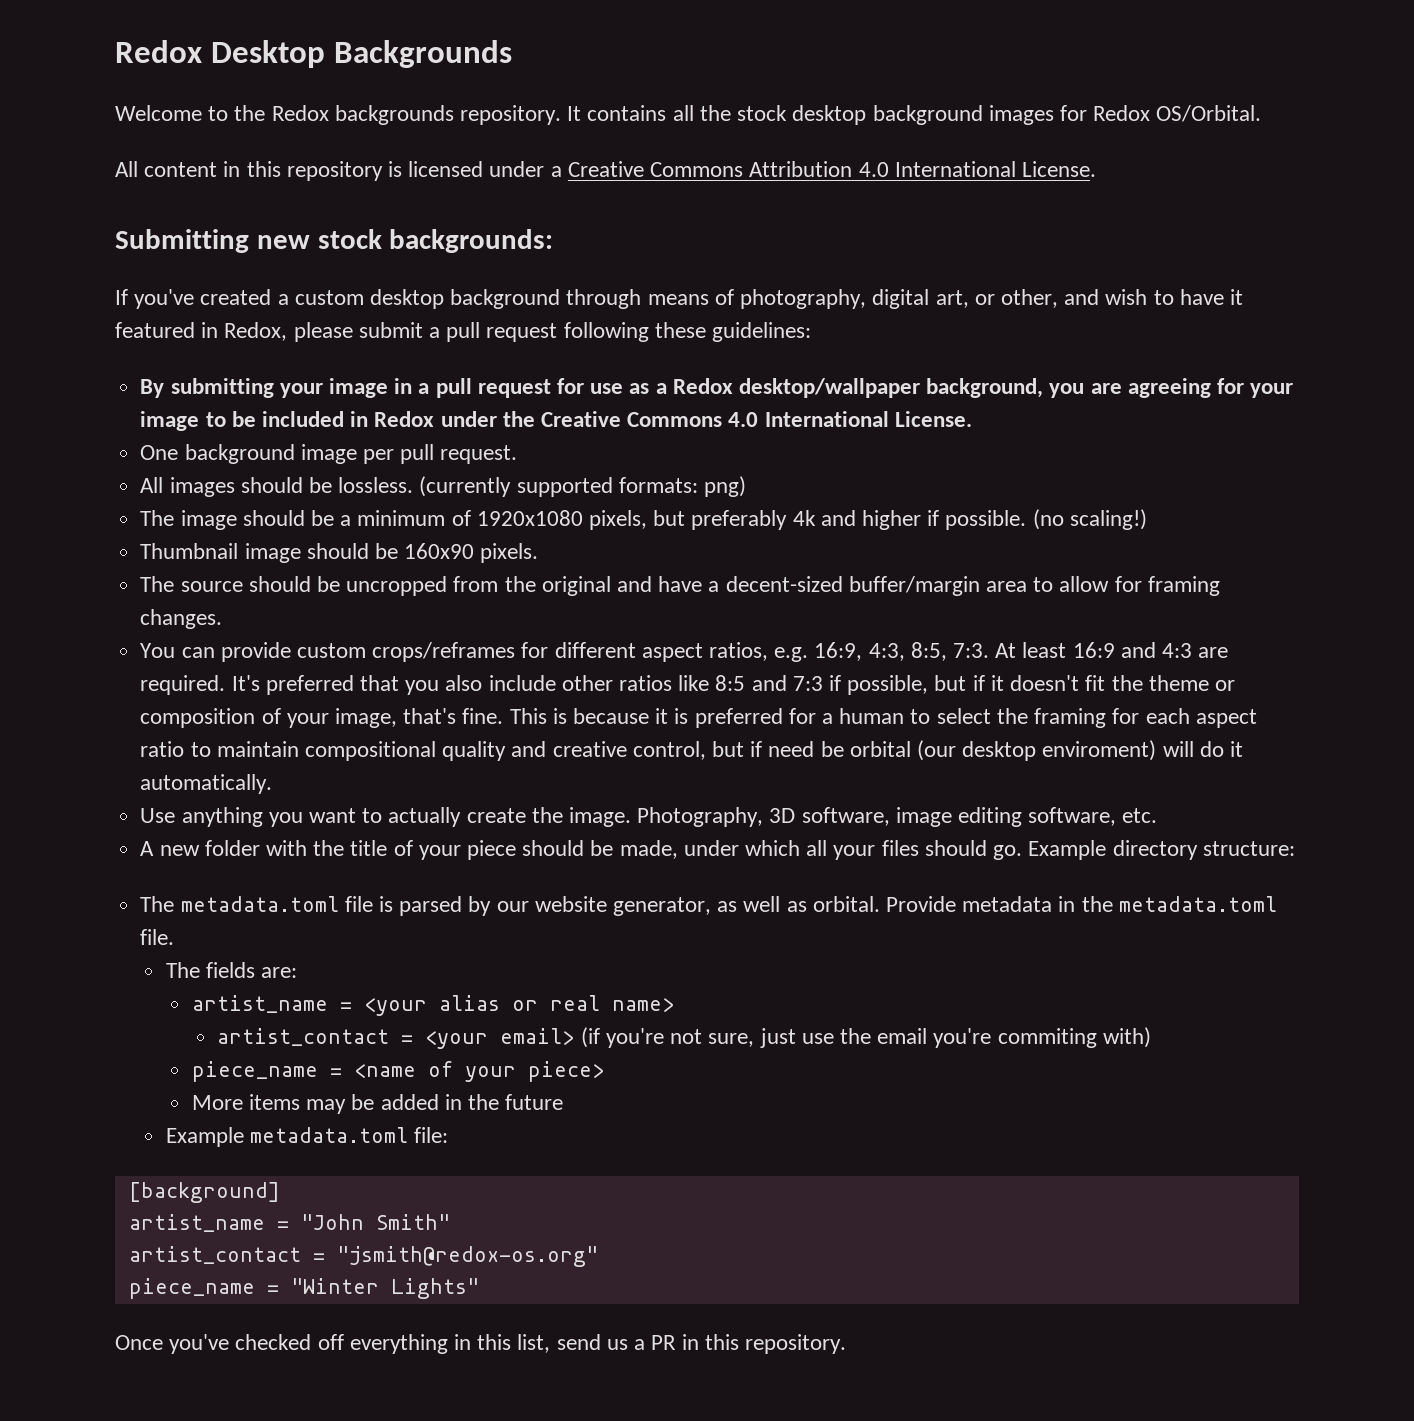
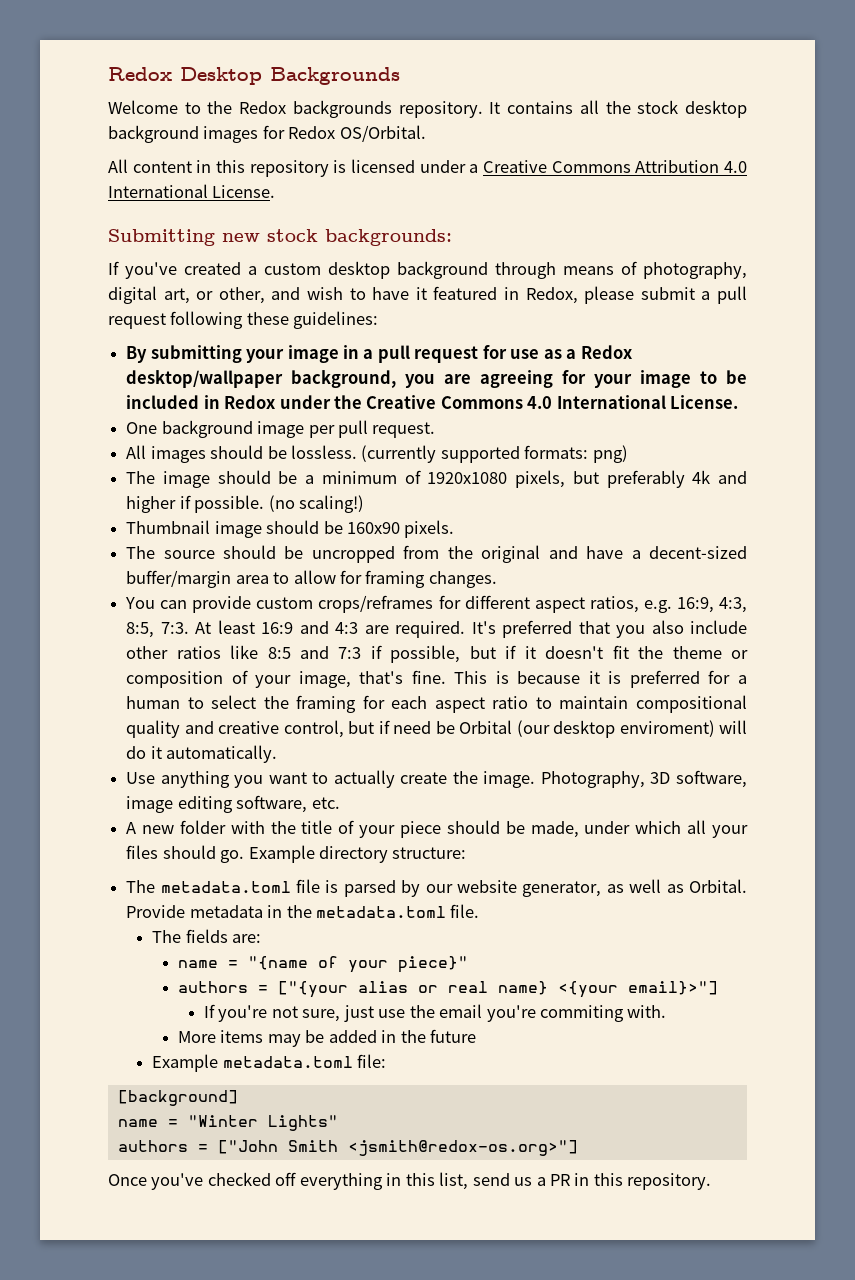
- This is because it is preferred for a human to select the framing for each aspect ratio to maintain compositional quality and creative control, but if need be orbital (our desktop enviroment) will do it automatically.
+ This is because it is preferred for a human to select the framing for each aspect ratio to maintain compositional quality and creative control, but if need be Orbital (our desktop enviroment) will do it automatically.
- The metadata.toml file is parsed by our website generator, as well as orbital.
+ The metadata.toml file is parsed by our website generator, as well as Orbital.
- artist_name = <your alias or real name>
- artist_contact = <your email> (if you're not sure, just use the email you're commiting with)
- piece_name = <name of your piece>
+ name = "{name of your piece}"
+ authors = ["{your alias or real name} <{your email}>"]
+ If you're not sure, just use the email you're commiting with.
- artist_name = "John Smith"
- artist_contact = "jsmith@redox-os.org"
- piece_name = "Winter Lights"
+ name = "Winter Lights"
+ authors = ["John Smith <jsmith@redox-os.org>"]

